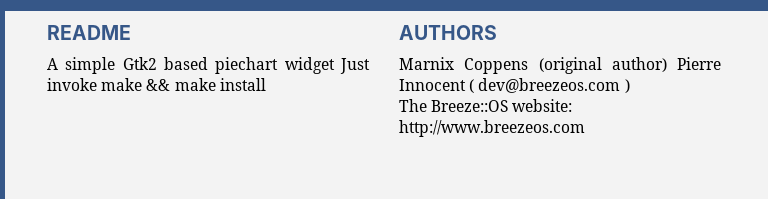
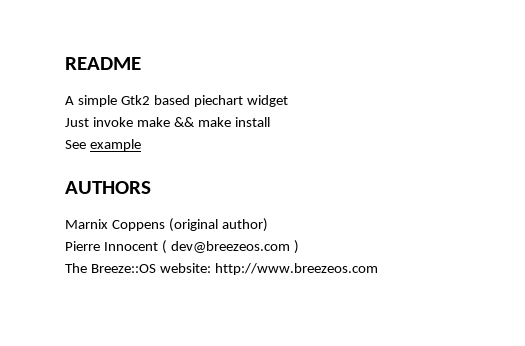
- A simple Gtk2 based piechart widget Just invoke make && make install
+ A simple Gtk2 based piechart widget
+ Just invoke make && make install
+ See example
- Marnix Coppens (original author) Pierre Innocent ( dev@breezeos.com )
+ Marnix Coppens (original author)
+ Pierre Innocent ( dev@breezeos.com )

